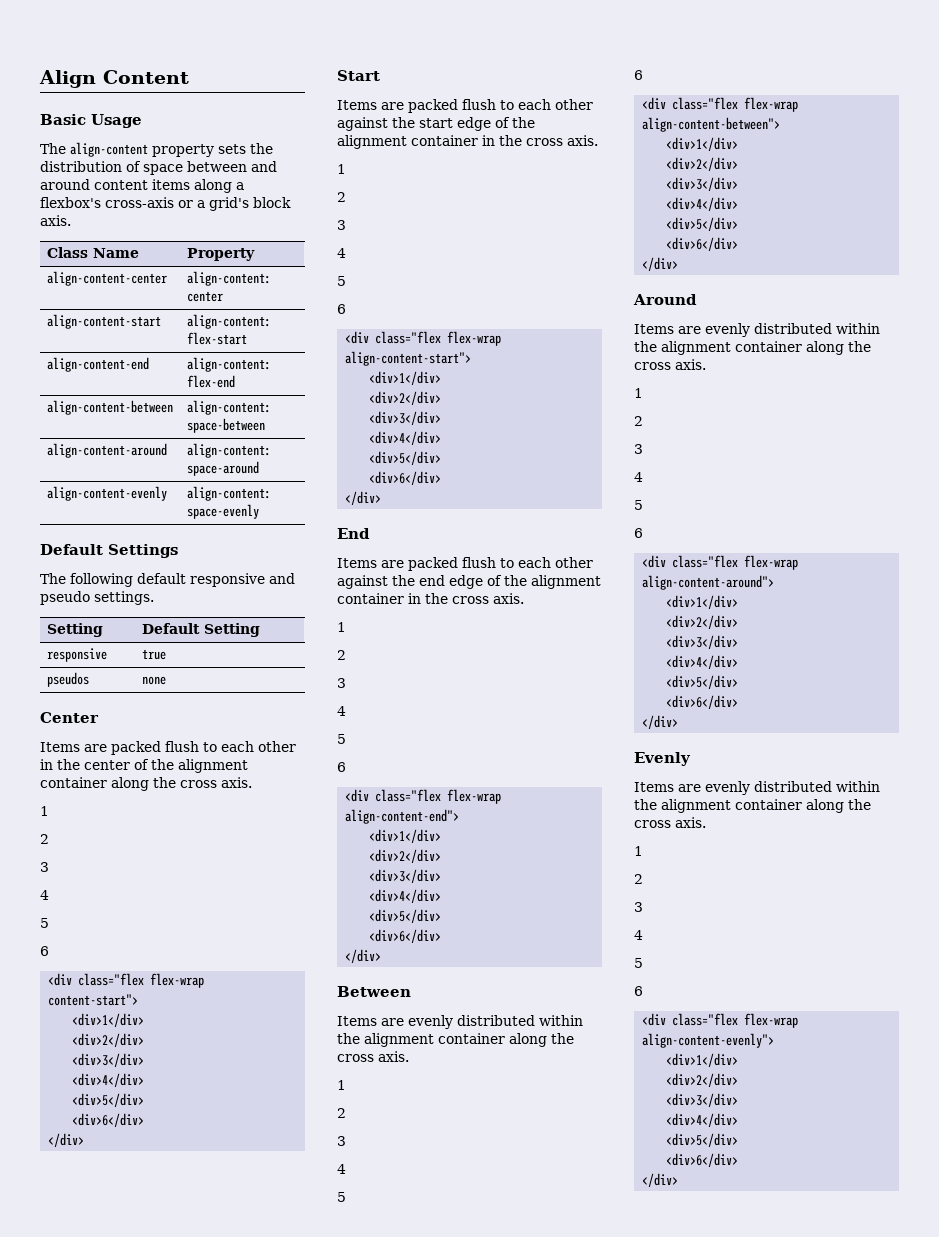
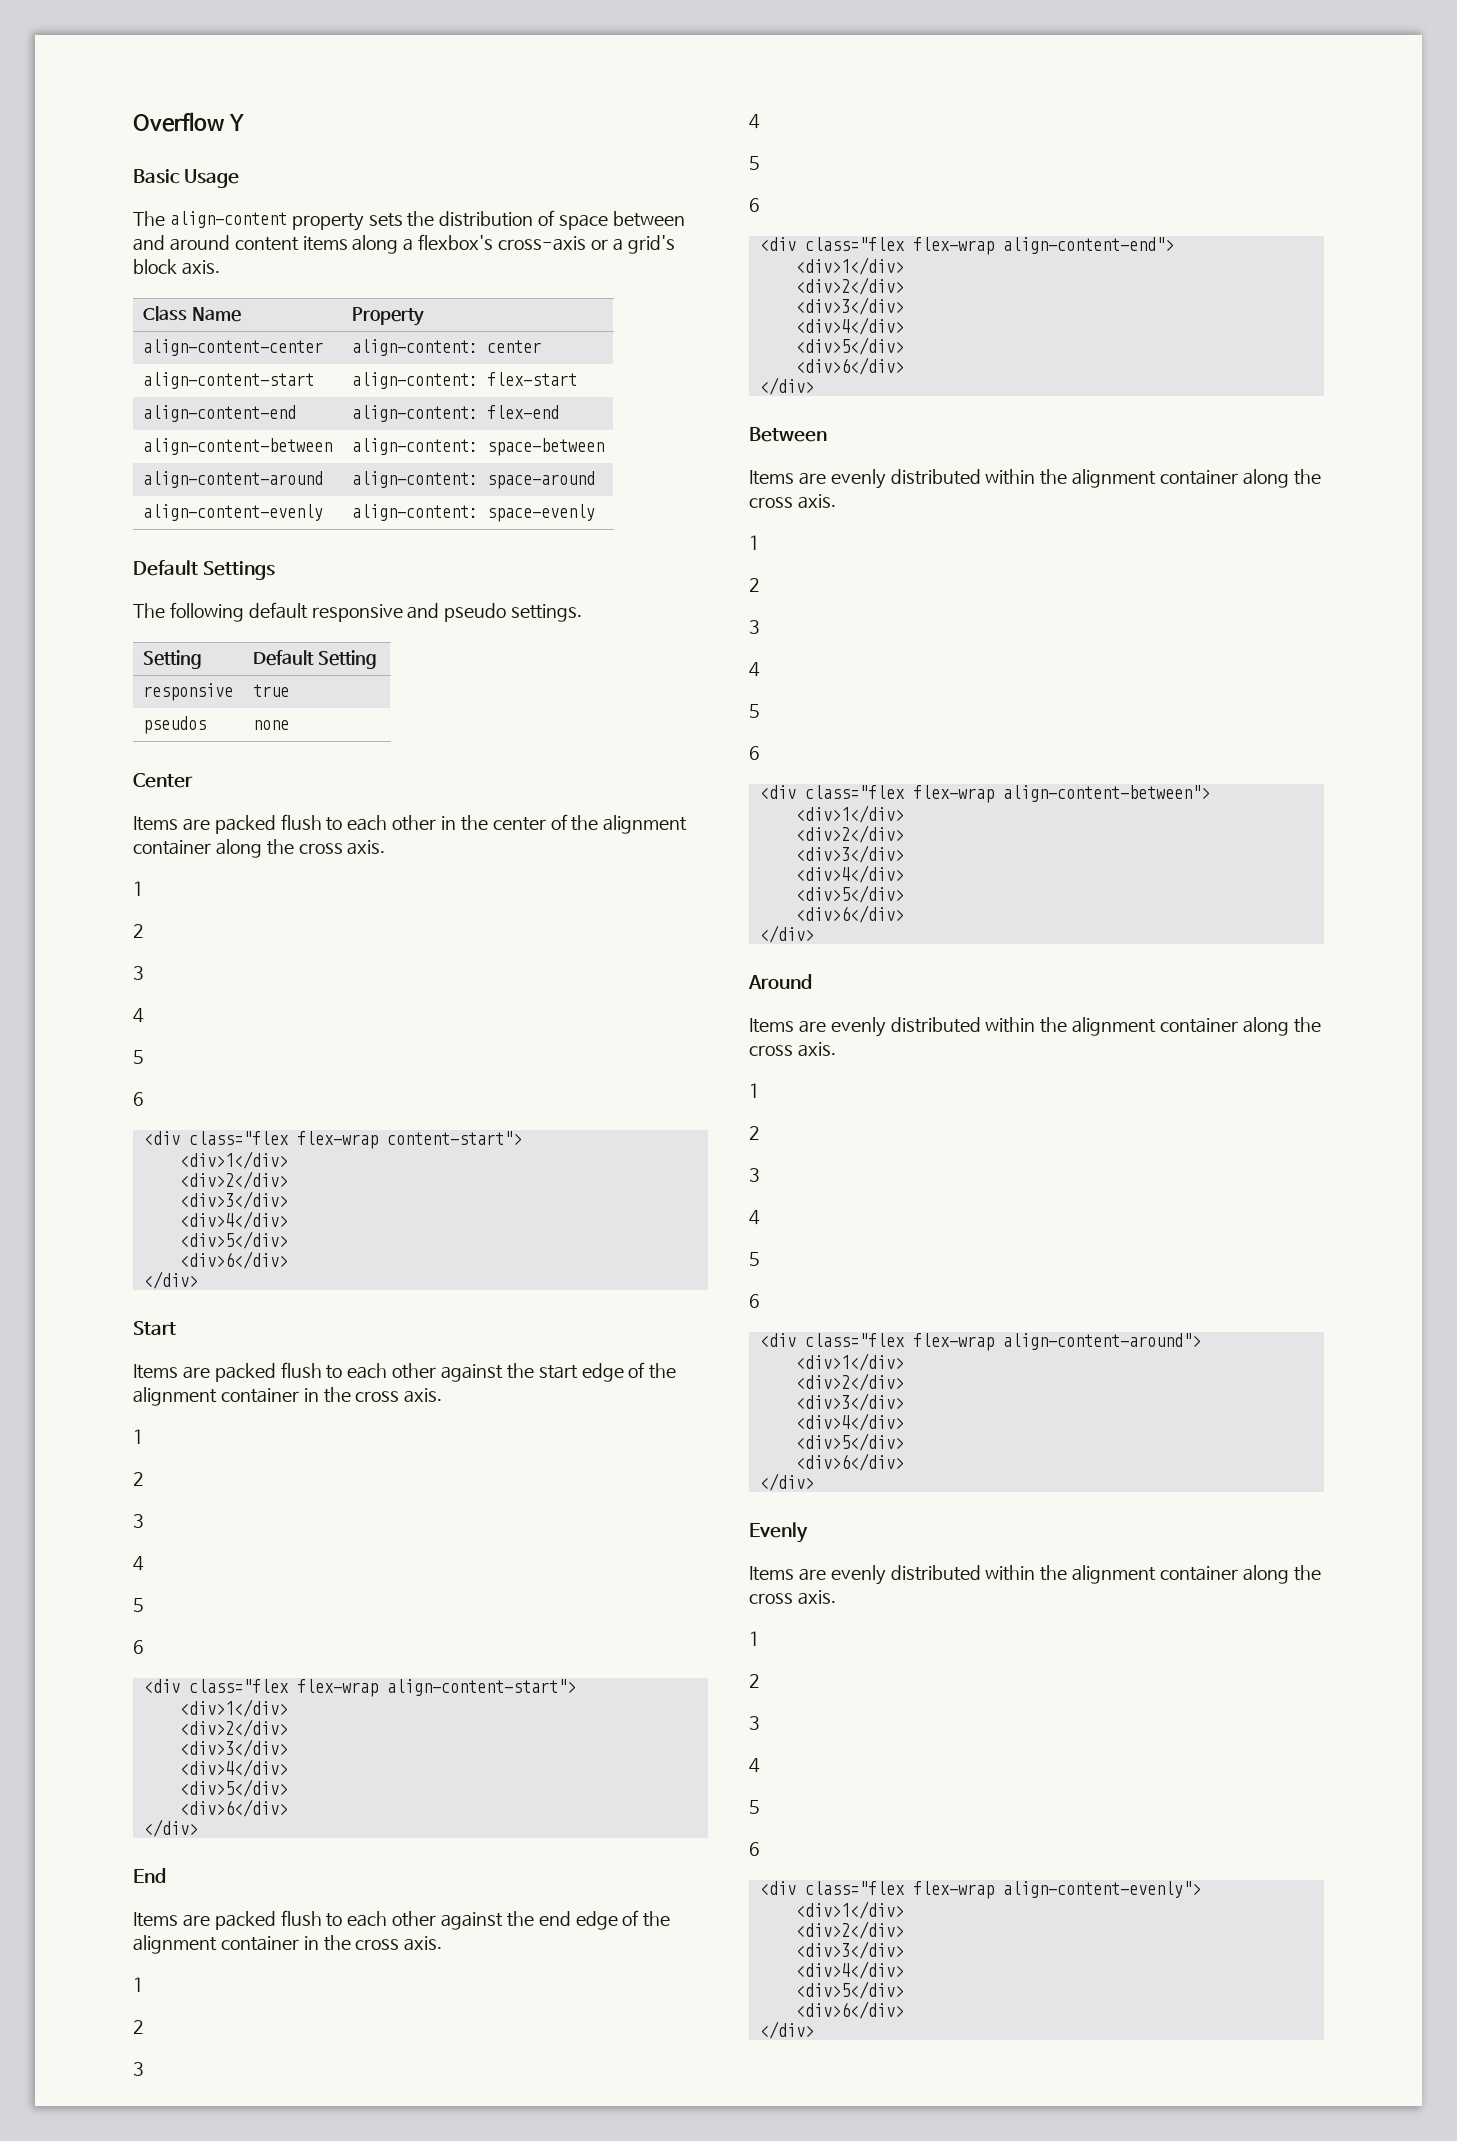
- Align Content
+ Overflow Y

